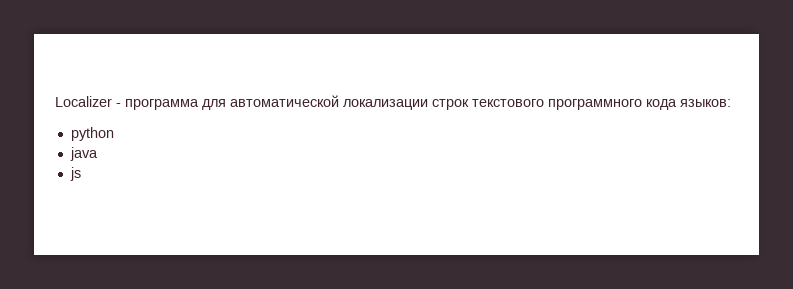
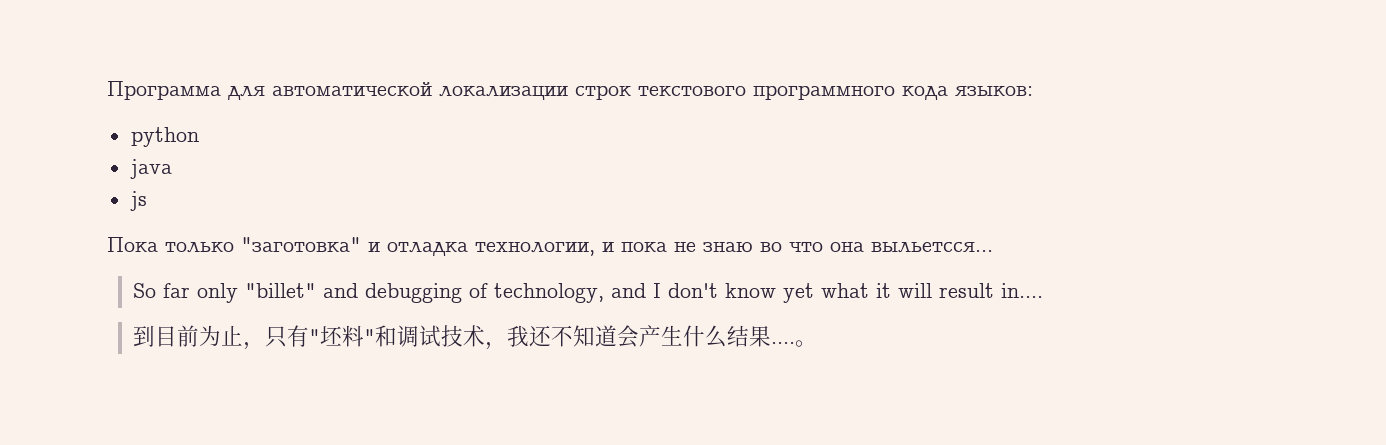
- Localizer - программа для автоматической локализации строк текстового программного кода языков:
+ Программа для автоматической локализации строк текстового программного кода языков:
+ Пока только "заготовка" и отладка технологии, и пока не знаю во что она выльетсся...
+ So far only "billet" and debugging of technology, and I don't know yet what it will result in....
+ 到目前为止，只有"坯料"和调试技术，我还不知道会产生什么结果....。

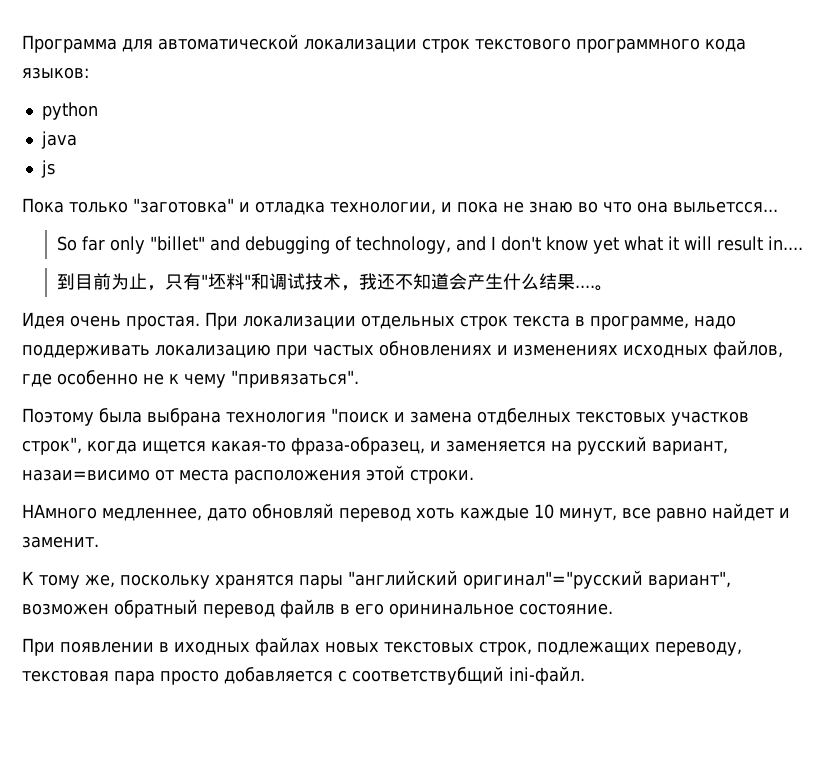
+ Идея очень простая. При локализации отдельных строк текста в программе, надо поддерживать локализацию при частых обновлениях и изменениях исходных файлов, где особенно не к чему "привязаться".
+ Поэтому была выбрана технология "поиск и замена отдбелных текстовых участков строк", когда ищется какая-то фраза-образец, и заменяется на русский вариант, назаи=висимо от места расположения этой строки.
+ НАмного медленнее, дато обновляй перевод хоть каждые 10 минут, все равно найдет и заменит.
+ К тому же, поскольку хранятся пары "английский оригинал"="русский вариант", возможен обратный перевод файлв в его орининальное состояние.
+ При появлении в иходных файлах новых текстовых строк, подлежащих переводу, текстовая пара просто добавляется с соответствубщий ini-файл.

